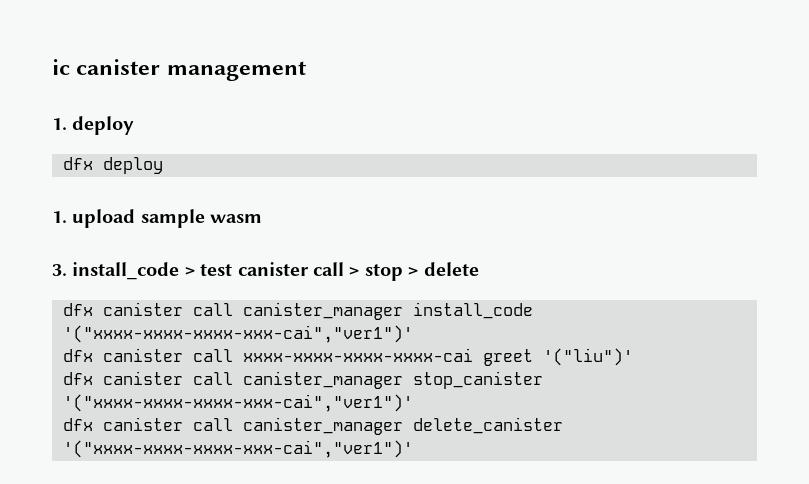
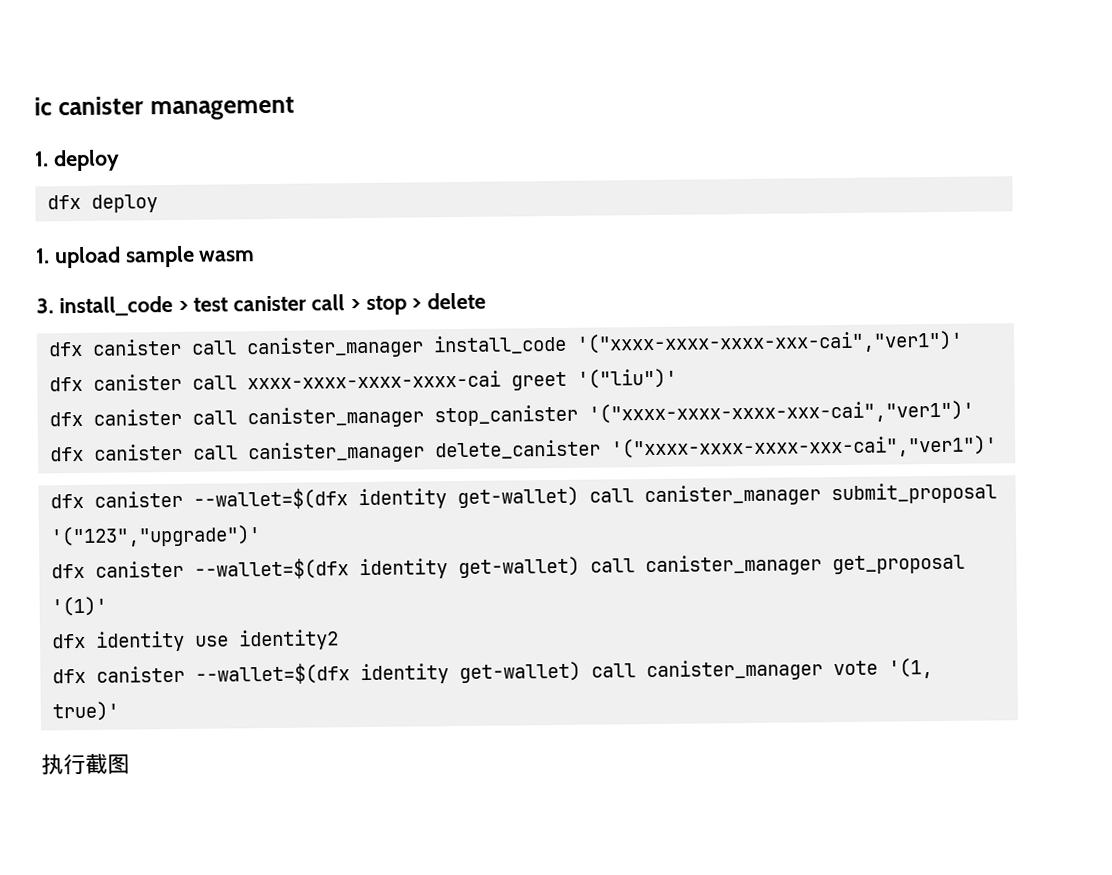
+ dfx canister --wallet=$(dfx identity get-wallet) call canister_manager submit_proposal '("123","upgrade")'
+ dfx canister --wallet=$(dfx identity get-wallet) call canister_manager get_proposal '(1)'
+ dfx identity use identity2
+ dfx canister --wallet=$(dfx identity get-wallet) call canister_manager vote '(1, true)'
+ 执行截图

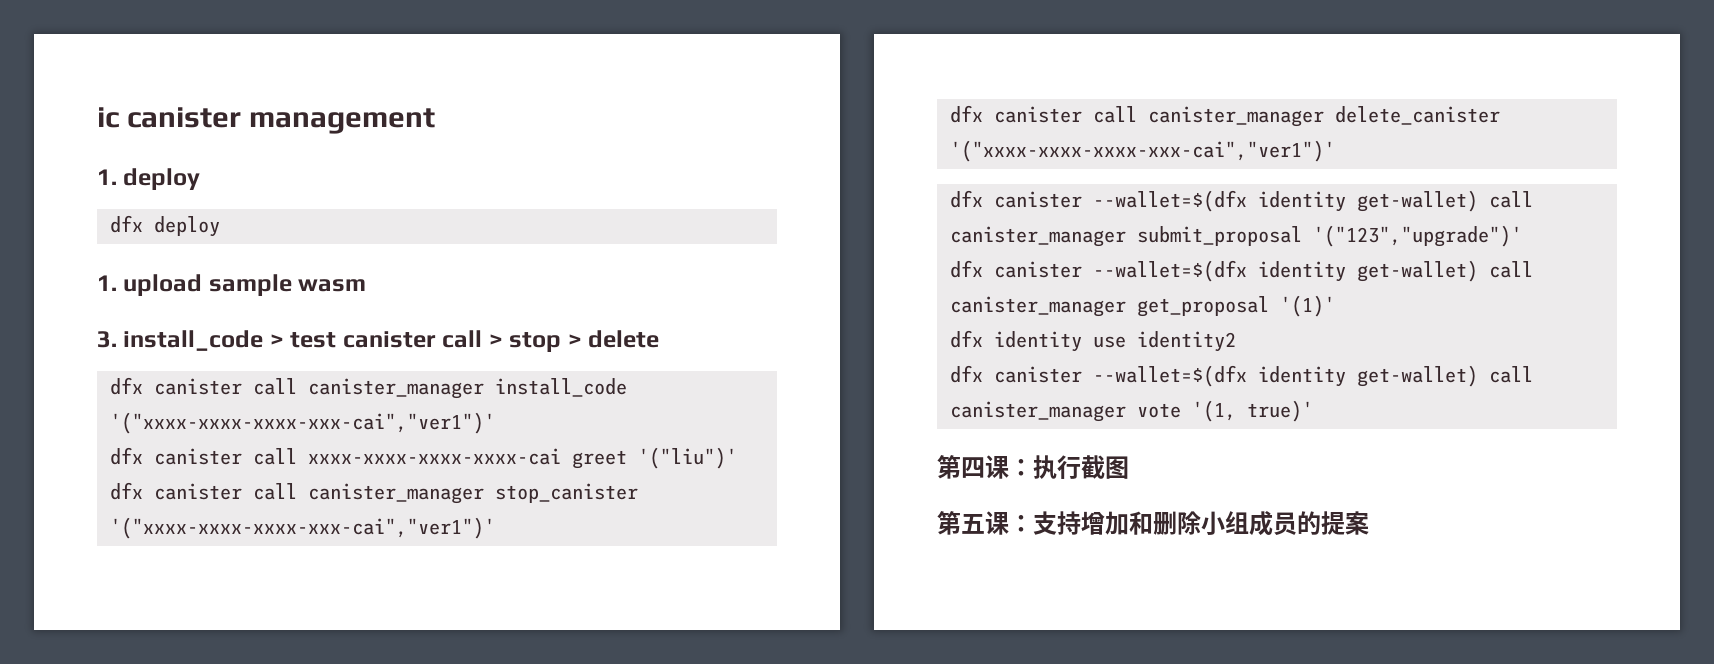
- 执行截图
+ 第四课：执行截图
+ 第五课：支持增加和删除小组成员的提案

